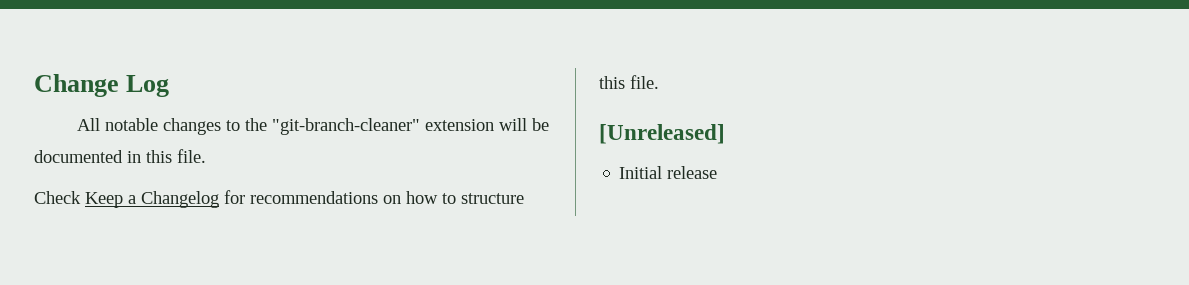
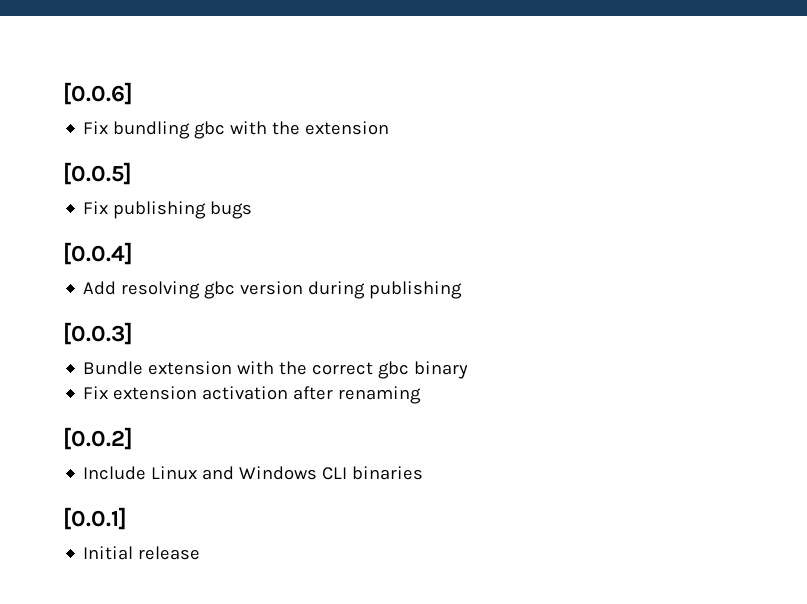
- Change Log
- All notable changes to the "git-branch-cleaner" extension will be documented in this file.
- Check Keep a Changelog for recommendations on how to structure this file.
- [Unreleased]
+ [0.0.6]
+ Fix bundling gbc with the extension
+ [0.0.5]
+ Fix publishing bugs
+ [0.0.4]
+ Add resolving gbc version during publishing
+ [0.0.3]
+ Bundle extension with the correct gbc binary
+ Fix extension activation after renaming
+ [0.0.2]
+ Include Linux and Windows CLI binaries
+ [0.0.1]

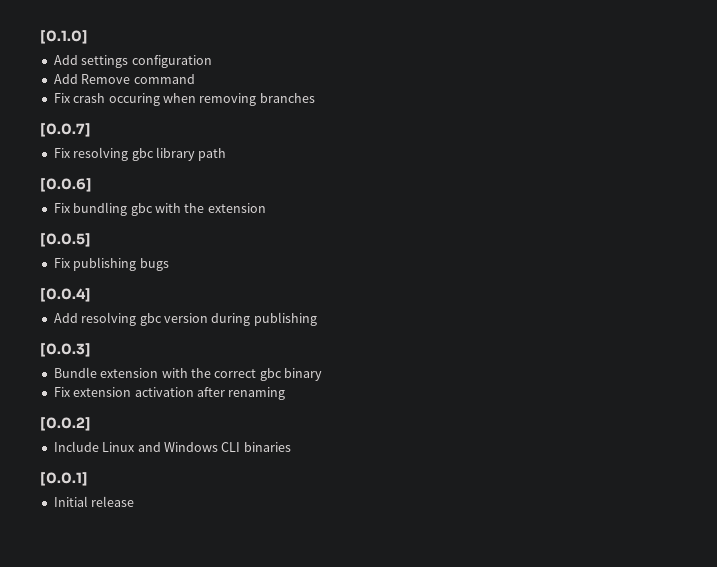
+ [0.1.0]
+ Add settings configuration
+ Add Remove command
+ Fix crash occuring when removing branches
+ [0.0.7]
+ Fix resolving gbc library path

